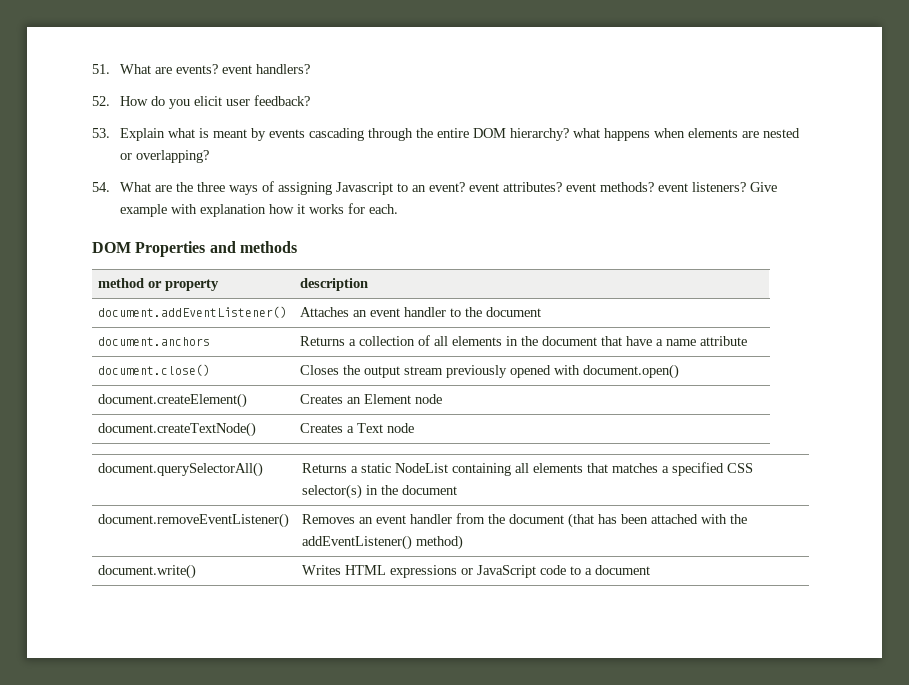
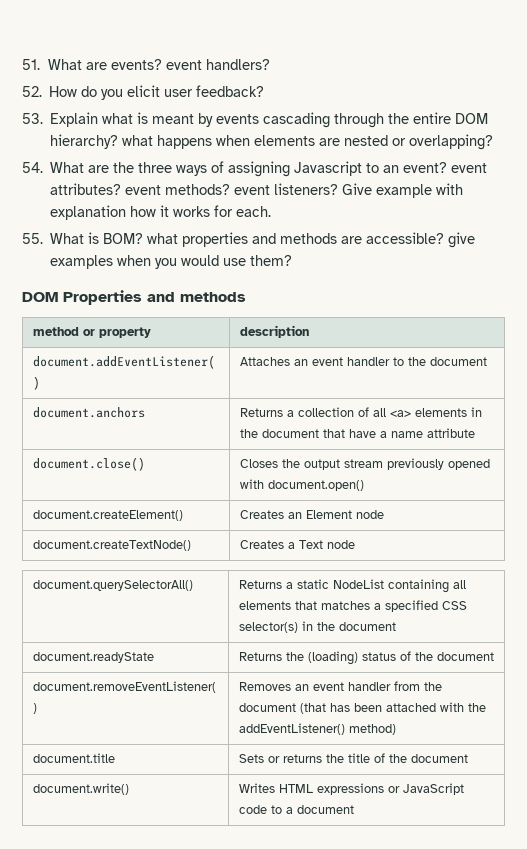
+ 55. What is BOM? what properties and methods are accessible? give examples when you would use them?
- document.anchors | Returns a collection of all elements in the document that have a name attribute
+ document.anchors | Returns a collection of all <a> elements in the document that have a name attribute
+ document.readyState | Returns the (loading) status of the document
+ document.title | Sets or returns the title of the document

